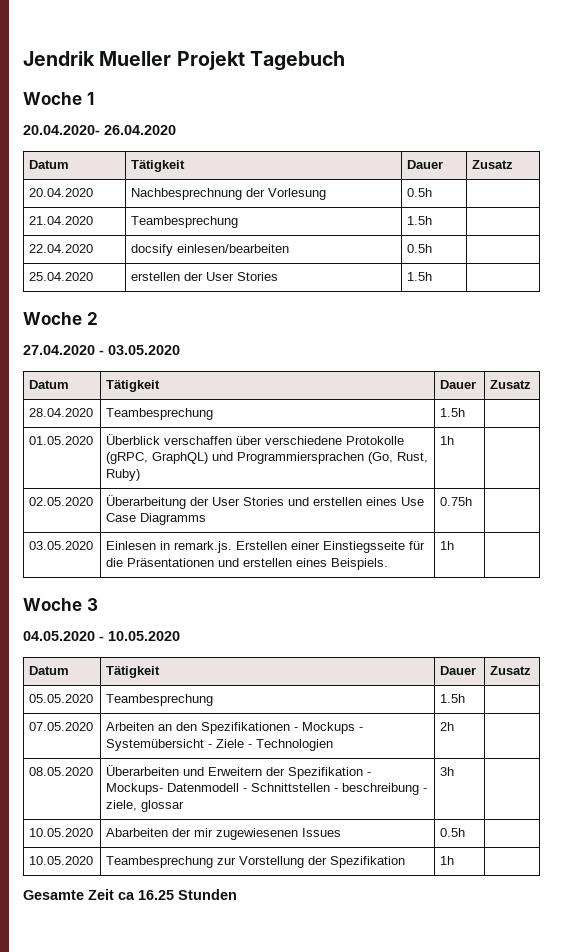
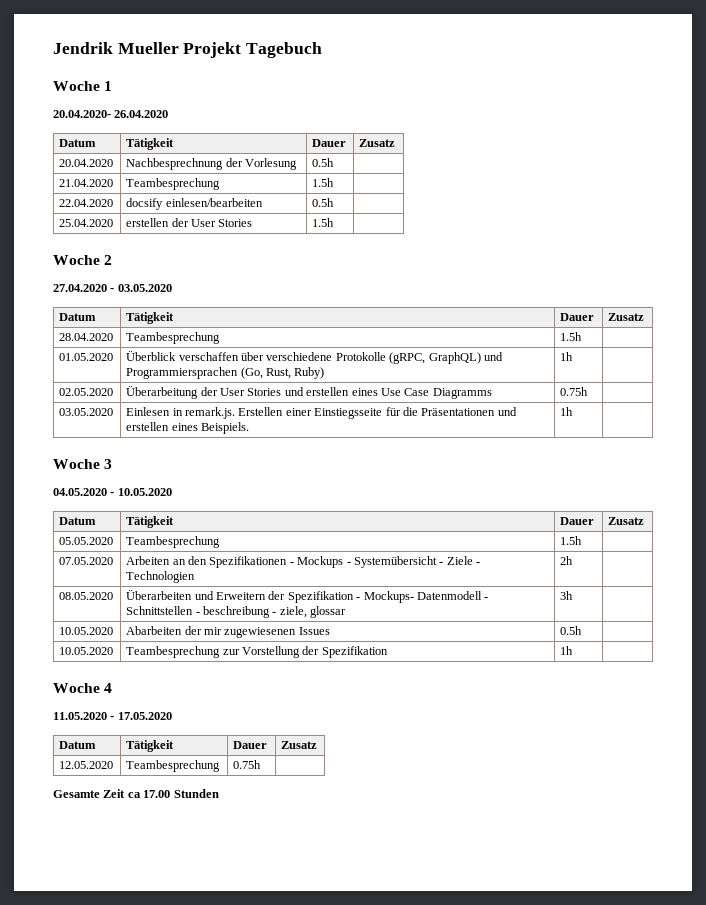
+ Woche 4
+ 11.05.2020 - 17.05.2020
+ Datum | Tätigkeit | Dauer | Zusatz
+ 12.05.2020 | Teambesprechung | 0.75h |
- Gesamte Zeit ca 16.25 Stunden
+ Gesamte Zeit ca 17.00 Stunden

